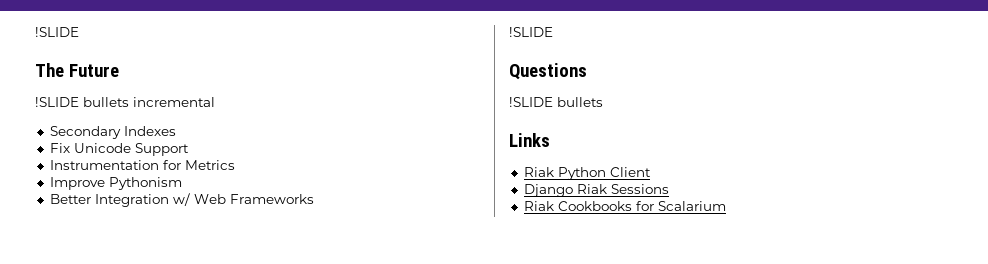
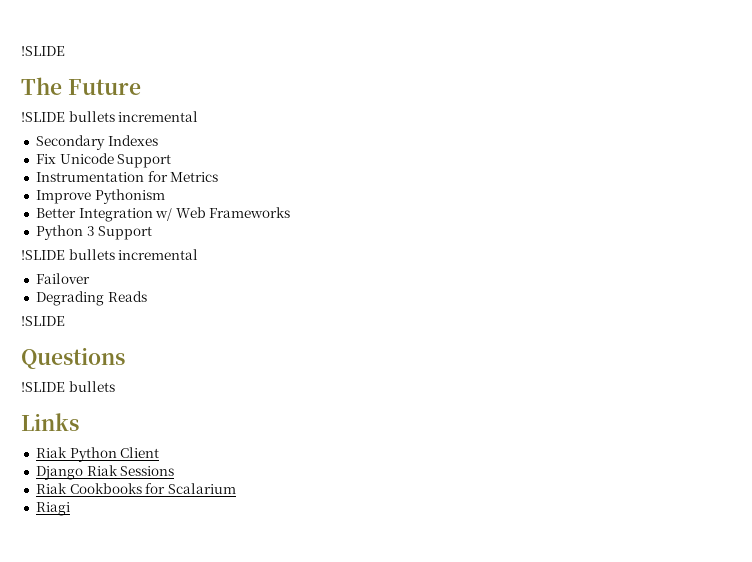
+ Python 3 Support
+ !SLIDE bullets incremental
+ Failover
+ Degrading Reads
+ Riagi

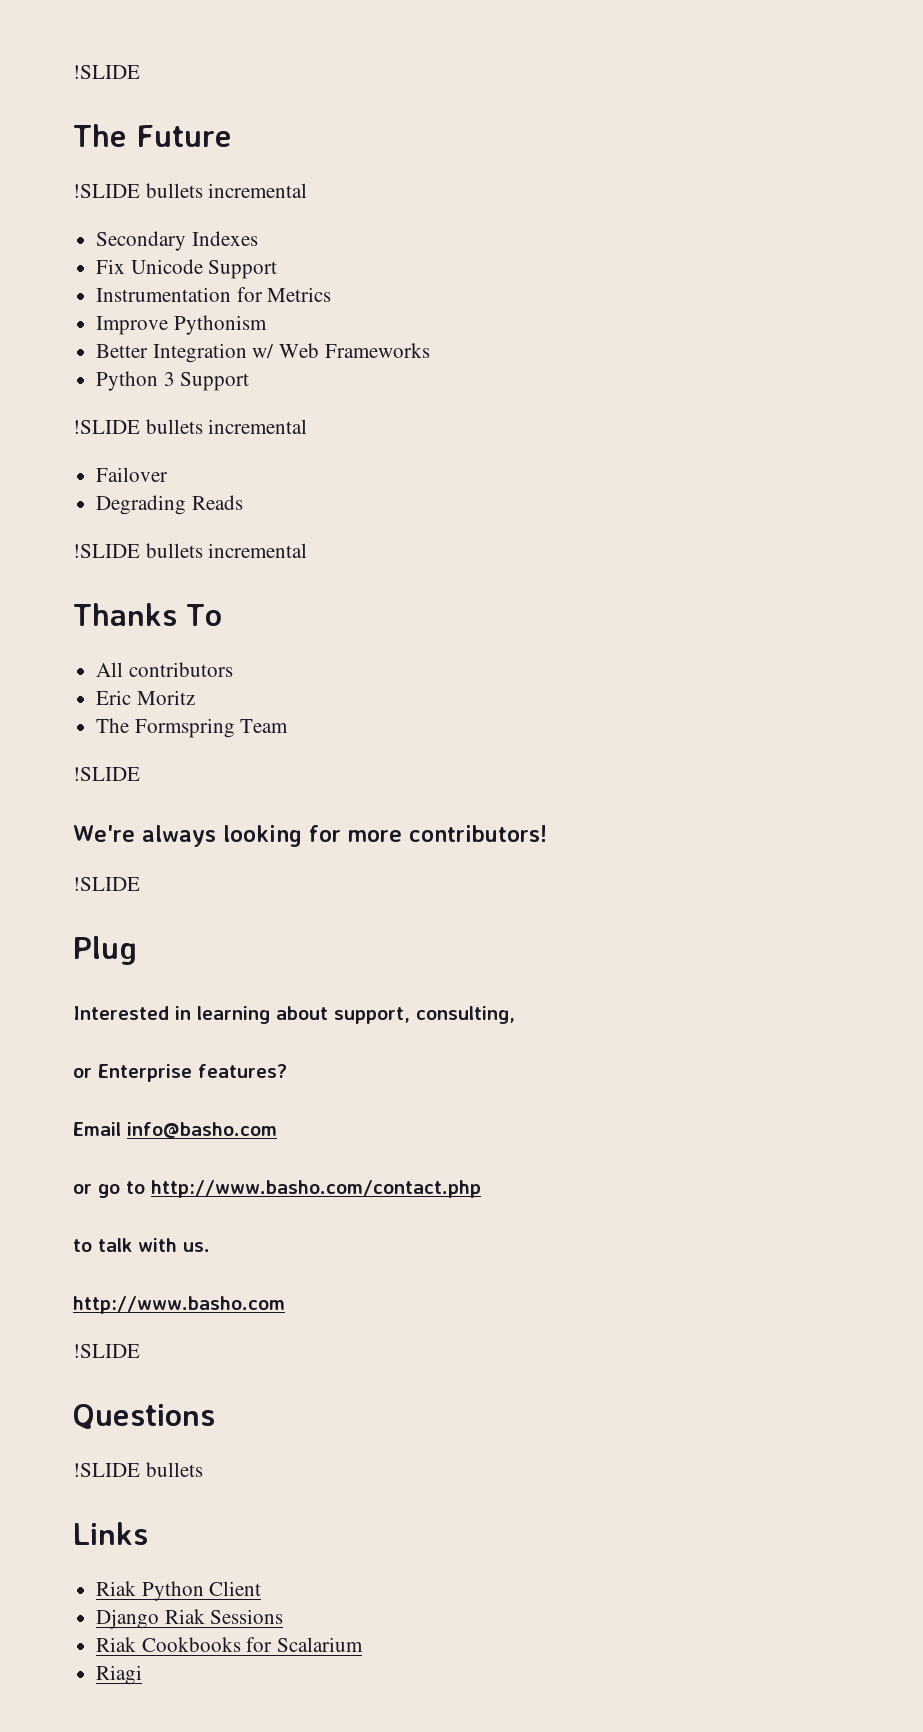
  Degrading Reads
+ !SLIDE bullets incremental
+ Thanks To
+ All contributors
+ Eric Moritz
+ The Formspring Team
+ !SLIDE
+ We're always looking for more contributors!
+ !SLIDE
+ Plug
+ Interested in learning about support, consulting,
+ or Enterprise features?
+ Email info@basho.com
+ or go to http://www.basho.com/contact.php
+ to talk with us.
+ http://www.basho.com

